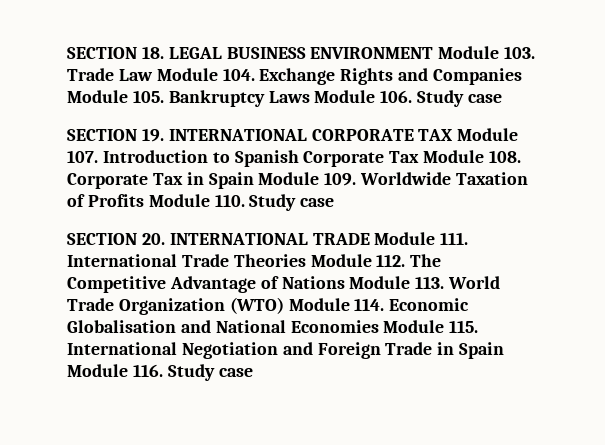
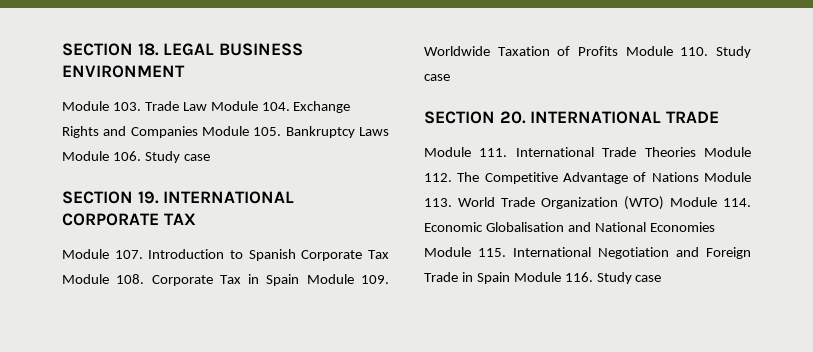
- SECTION 18. LEGAL BUSINESS ENVIRONMENT Module 103. Trade Law Module 104. Exchange Rights and Companies Module 105. Bankruptcy Laws Module 106. Study case
+ SECTION 18. LEGAL BUSINESS ENVIRONMENT
+ Module 103. Trade Law Module 104. Exchange Rights and Companies Module 105. Bankruptcy Laws Module 106. Study case
- SECTION 19. INTERNATIONAL CORPORATE TAX Module 107. Introduction to Spanish Corporate Tax Module 108. Corporate Tax in Spain Module 109. Worldwide Taxation of Profits Module 110. Study case
+ SECTION 19. INTERNATIONAL CORPORATE TAX
+ Module 107. Introduction to Spanish Corporate Tax Module 108. Corporate Tax in Spain Module 109. Worldwide Taxation of Profits Module 110. Study case
- SECTION 20. INTERNATIONAL TRADE Module 111. International Trade Theories Module 112. The Competitive Advantage of Nations Module 113. World Trade Organization (WTO) Module 114. Economic Globalisation and National Economies Module 115. International Negotiation and Foreign Trade in Spain Module 116. Study case
+ SECTION 20. INTERNATIONAL TRADE
+ Module 111. International Trade Theories Module 112. The Competitive Advantage of Nations Module 113. World Trade Organization (WTO) Module 114. Economic Globalisation and National Economies Module 115. International Negotiation and Foreign Trade in Spain Module 116. Study case

